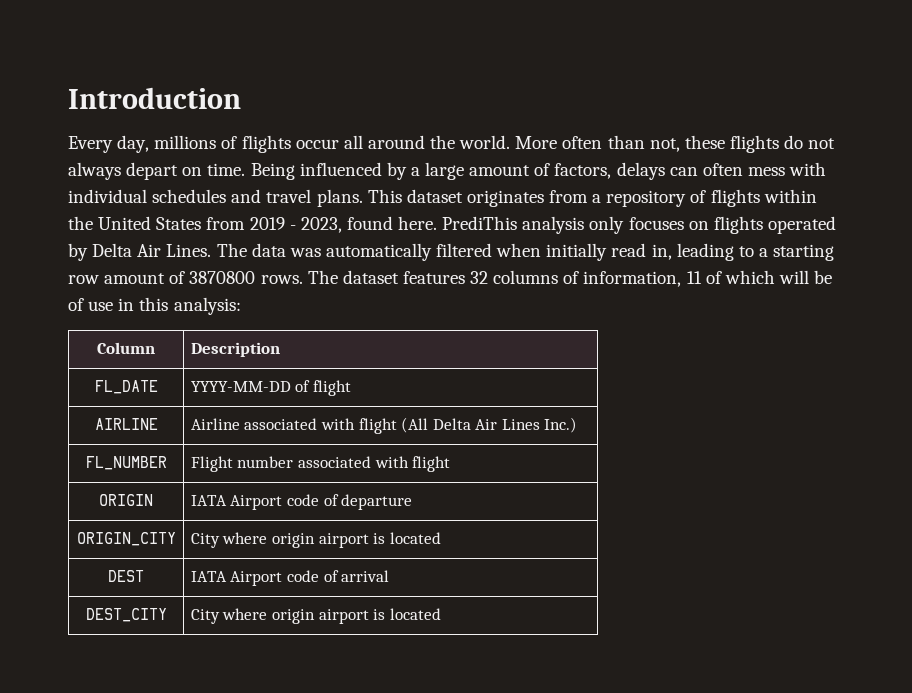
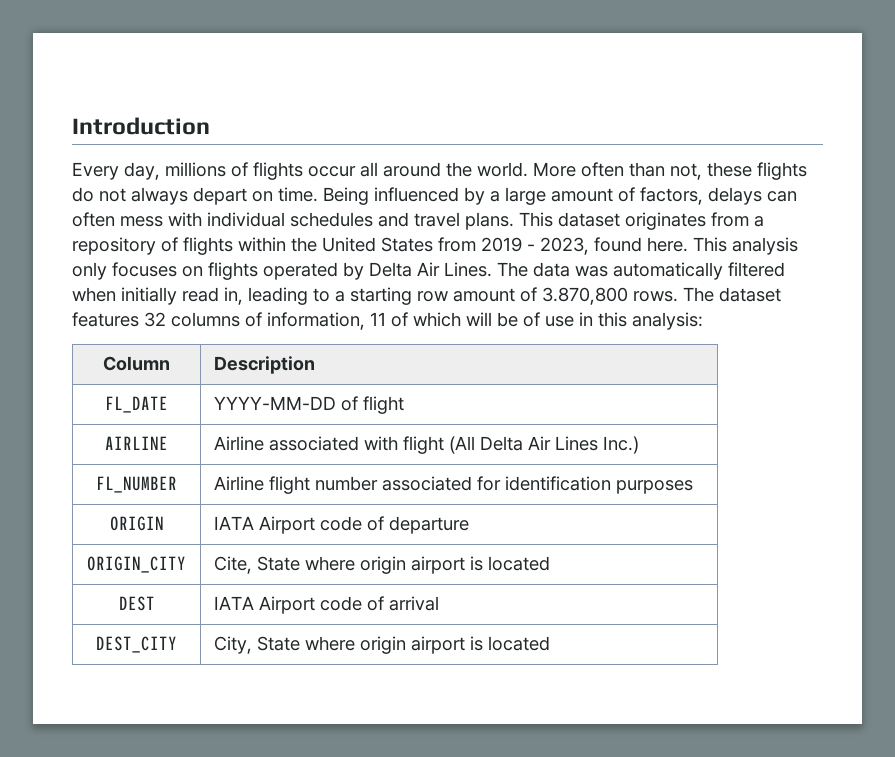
- PrediThis analysis only focuses on flights operated by Delta Air Lines.
+ This analysis only focuses on flights operated by Delta Air Lines.
- The data was automatically filtered when initially read in, leading to a starting row amount of 3870800 rows.
+ The data was automatically filtered when initially read in, leading to a starting row amount of 3.870,800 rows.
- FL_NUMBER | Flight number associated with flight
+ FL_NUMBER | Airline flight number associated for identification purposes
- ORIGIN_CITY | City where origin airport is located
+ ORIGIN_CITY | Cite, State where origin airport is located
- DEST_CITY | City where origin airport is located
+ DEST_CITY | City, State where origin airport is located

